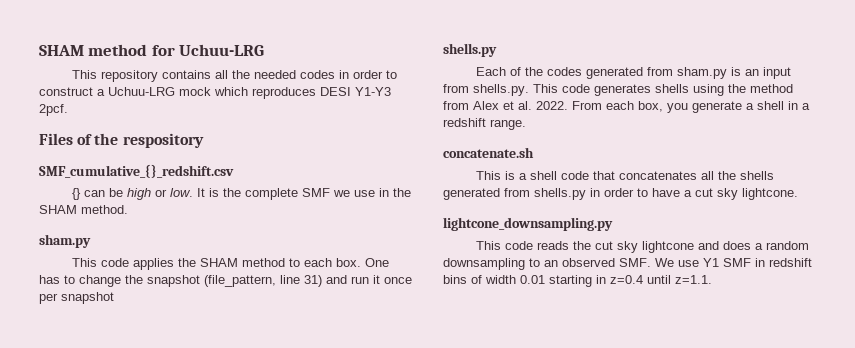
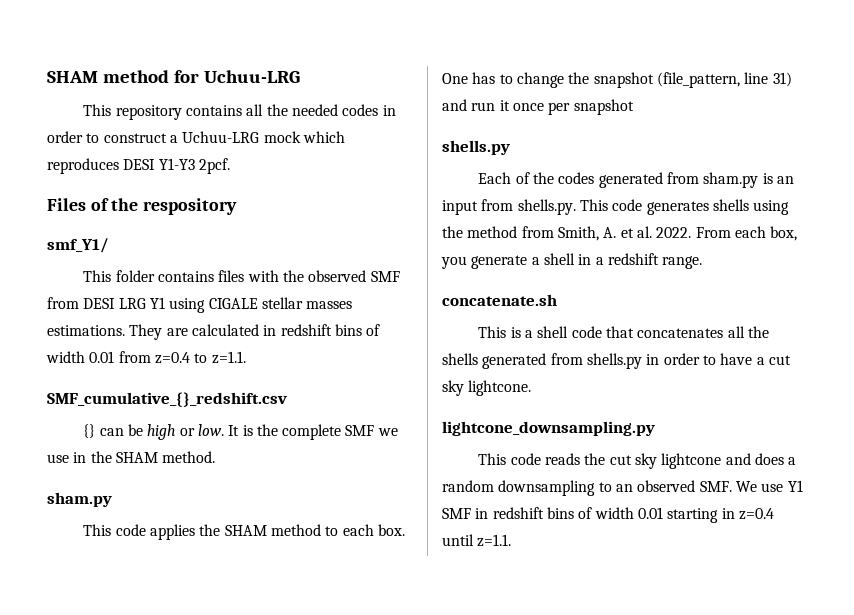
+ smf_Y1/
+ This folder contains files with the observed SMF from DESI LRG Y1 using CIGALE stellar masses estimations. They are calculated in redshift bins of width 0.01 from z=0.4 to z=1.1.
- Each of the codes generated from sham.py is an input from shells.py. This code generates shells using the method from Alex et al. 2022.
+ Each of the codes generated from sham.py is an input from shells.py. This code generates shells using the method from Smith, A. et al. 2022.

